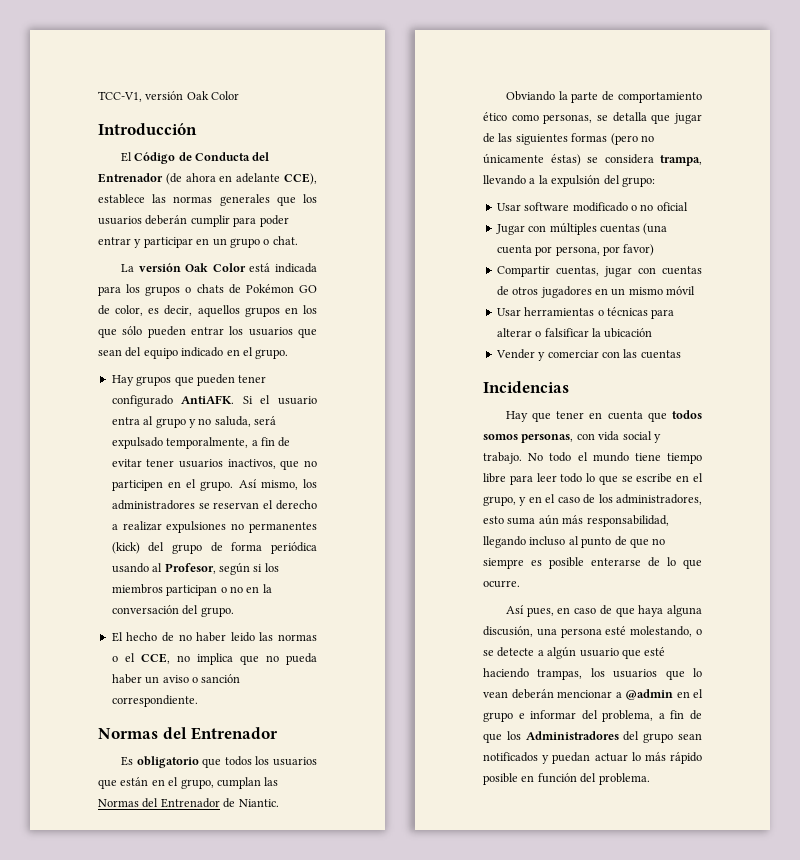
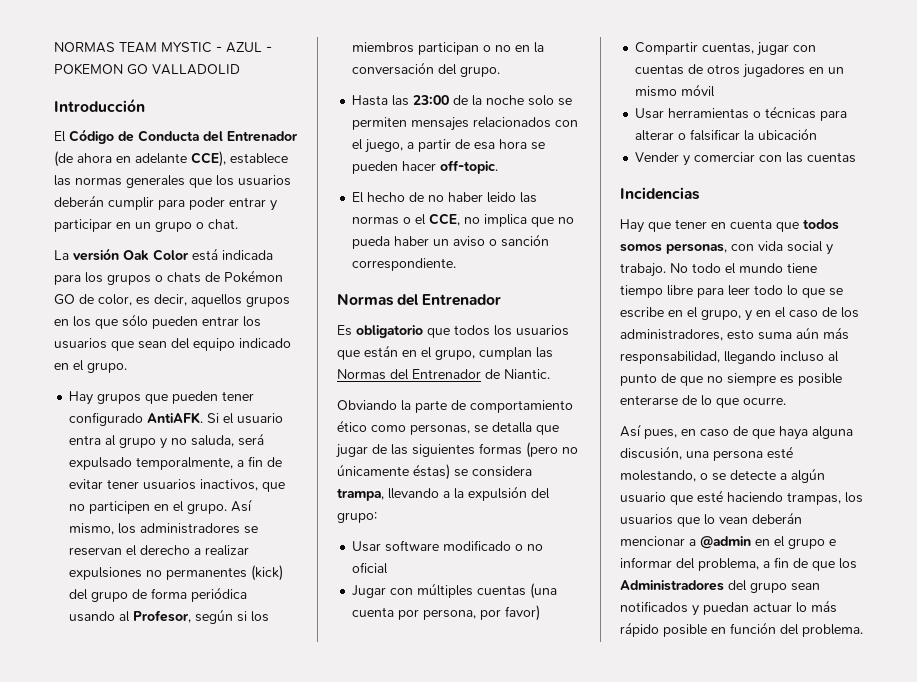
- TCC-V1, versión Oak Color
+ NORMAS TEAM MYSTIC - AZUL - POKEMON GO VALLADOLID
+ Hasta las 23:00 de la noche solo se permiten mensajes relacionados con el juego, a partir de esa hora se pueden hacer off-topic.

